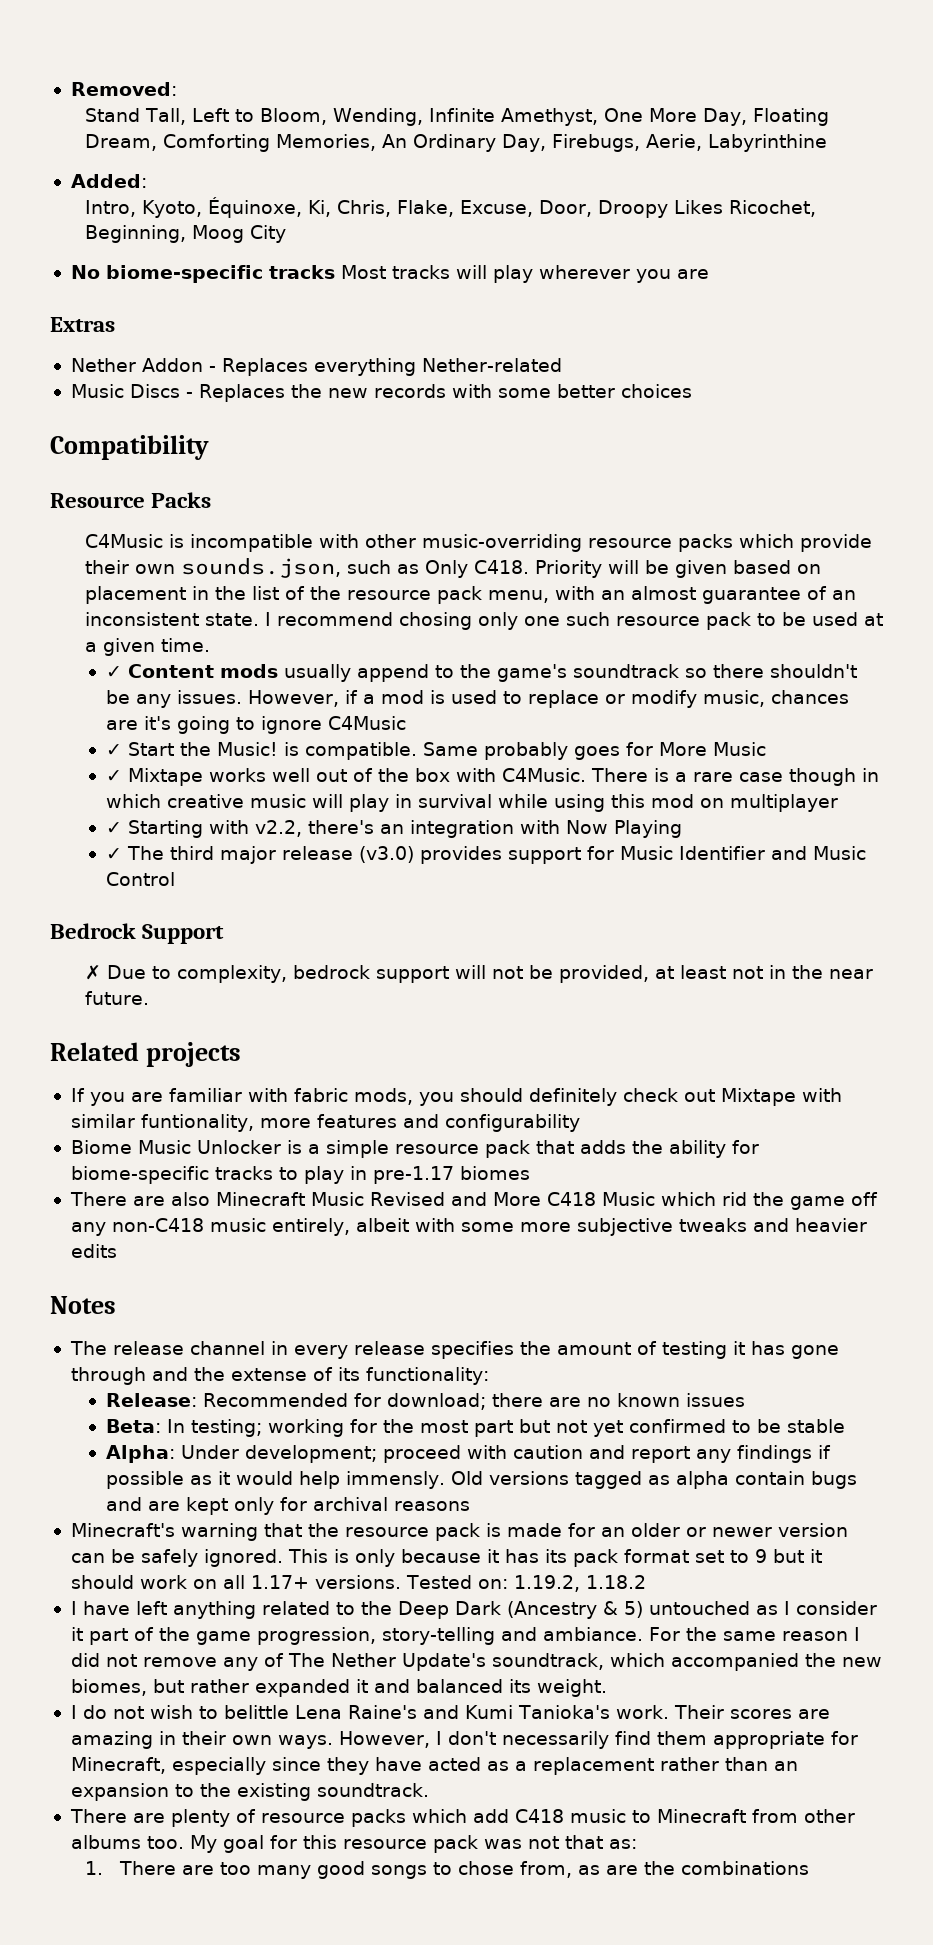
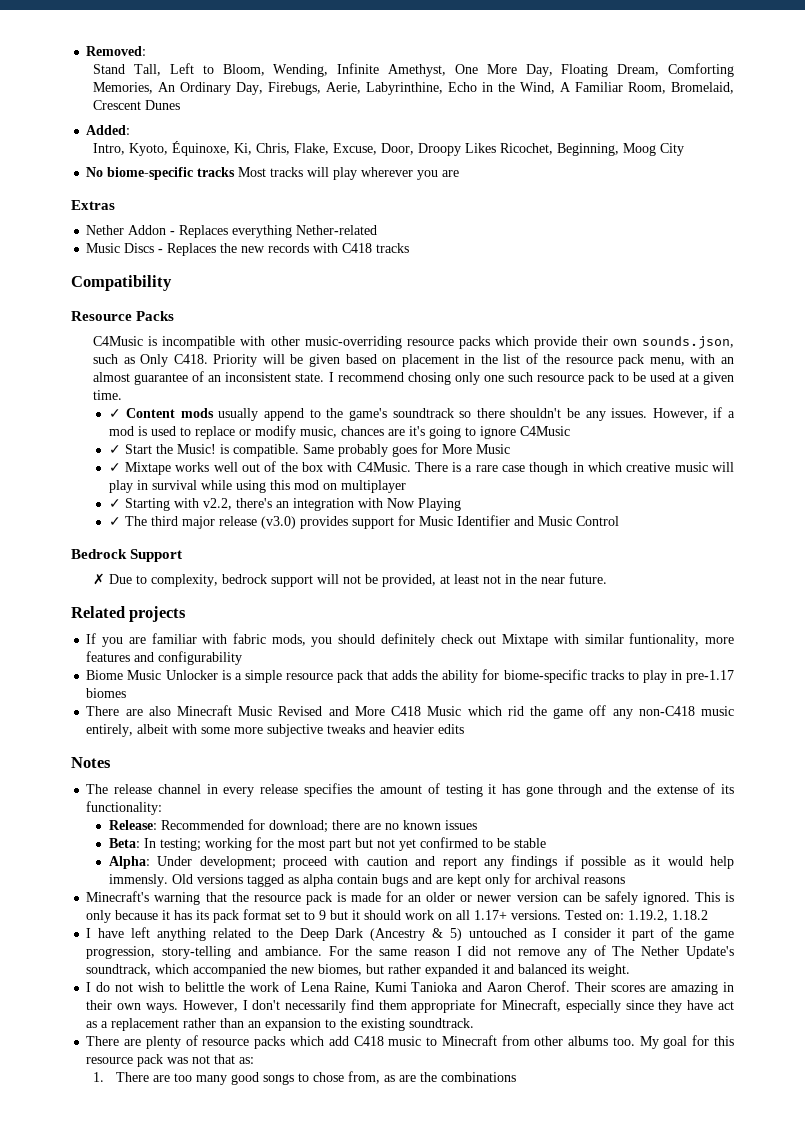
- Stand Tall, Left to Bloom, Wending, Infinite Amethyst, One More Day, Floating Dream, Comforting Memories, An Ordinary Day, Firebugs, Aerie, Labyrinthine
+ Stand Tall, Left to Bloom, Wending, Infinite Amethyst, One More Day, Floating Dream, Comforting Memories, An Ordinary Day, Firebugs, Aerie, Labyrinthine, Echo in the Wind, A Familiar Room, Bromelaid, Crescent Dunes
- Music Discs - Replaces the new records with some better choices
+ Music Discs - Replaces the new records with C418 tracks
- I do not wish to belittle Lena Raine's and Kumi Tanioka's work.
+ I do not wish to belittle the work of Lena Raine, Kumi Tanioka and Aaron Cherof.
- However, I don't necessarily find them appropriate for Minecraft, especially since they have acted as a replacement rather than an expansion to the existing soundtrack.
+ However, I don't necessarily find them appropriate for Minecraft, especially since they have act as a replacement rather than an expansion to the existing soundtrack.

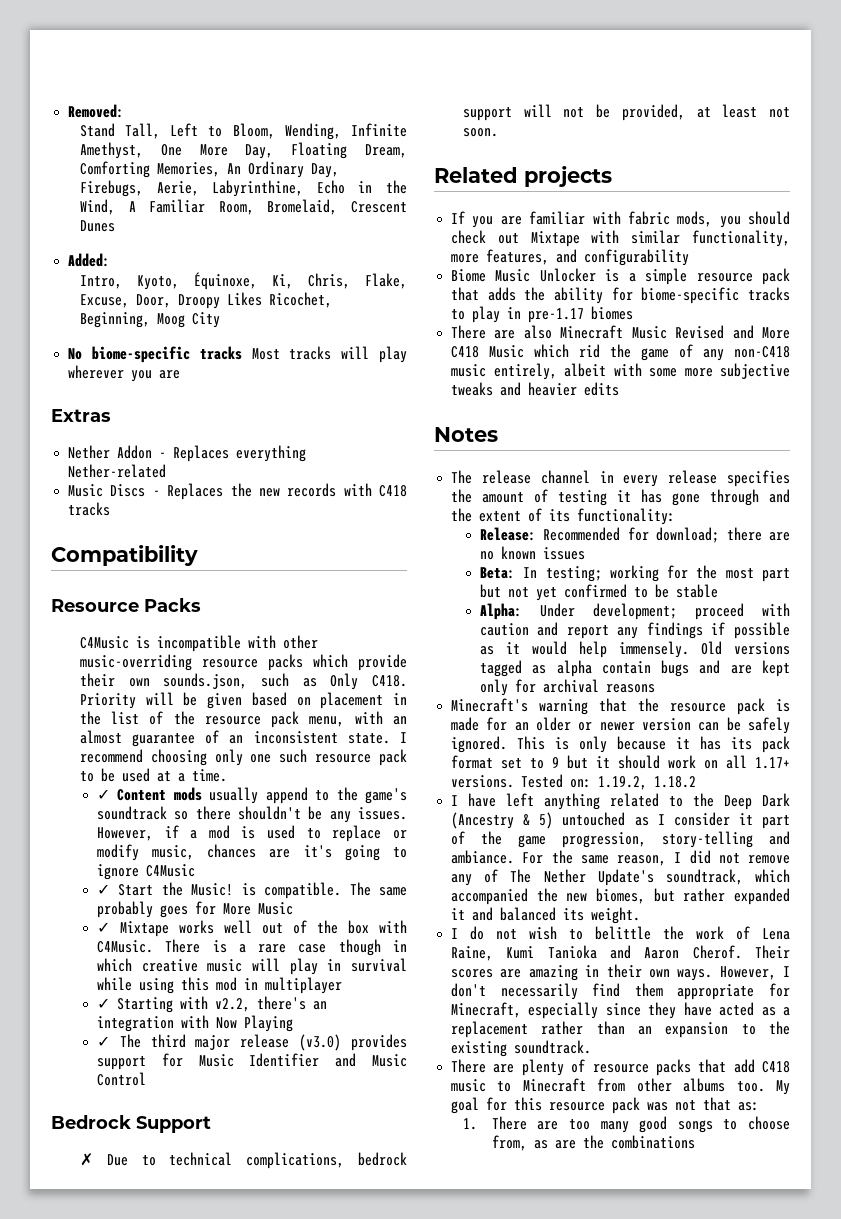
- I recommend chosing only one such resource pack to be used at a given time.
+ I recommend choosing only one such resource pack to be used at a time.
- Same probably goes for More Music
+ The same probably goes for More Music
- There is a rare case though in which creative music will play in survival while using this mod on multiplayer
+ There is a rare case though in which creative music will play in survival while using this mod in multiplayer
- ✗ Due to complexity, bedrock support will not be provided, at least not in the near future.
+ ✗ Due to technical complications, bedrock support will not be provided, at least not soon.
- If you are familiar with fabric mods, you should definitely check out Mixtape with similar funtionality, more features and configurability
+ If you are familiar with fabric mods, you should check out Mixtape with similar functionality, more features, and configurability
- There are also Minecraft Music Revised and More C418 Music which rid the game off any non-C418 music entirely, albeit with some more subjective tweaks and heavier edits
+ There are also Minecraft Music Revised and More C418 Music which rid the game of any non-C418 music entirely, albeit with some more subjective tweaks and heavier edits
- The release channel in every release specifies the amount of testing it has gone through and the extense of its functionality:
+ The release channel in every release specifies the amount of testing it has gone through and the extent of its functionality:
- Alpha: Under development; proceed with caution and report any findings if possible as it would help immensly.
+ Alpha: Under development; proceed with caution and report any findings if possible as it would help immensely.
- For the same reason I did not remove any of The Nether Update's soundtrack, which accompanied the new biomes, but rather expanded it and balanced its weight.
+ For the same reason, I did not remove any of The Nether Update's soundtrack, which accompanied the new biomes, but rather expanded it and balanced its weight.
- However, I don't necessarily find them appropriate for Minecraft, especially since they have act as a replacement rather than an expansion to the existing soundtrack.
+ However, I don't necessarily find them appropriate for Minecraft, especially since they have acted as a replacement rather than an expansion to the existing soundtrack.
- There are plenty of resource packs which add C418 music to Minecraft from other albums too.
+ There are plenty of resource packs that add C418 music to Minecraft from other albums too.
- 1. There are too many good songs to chose from, as are the combinations
+ 1. There are too many good songs to choose from, as are the combinations

